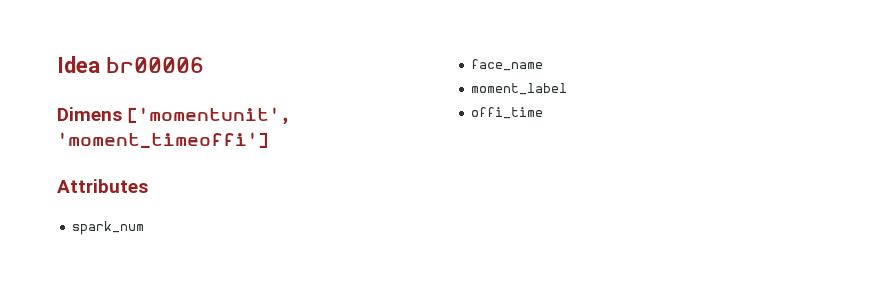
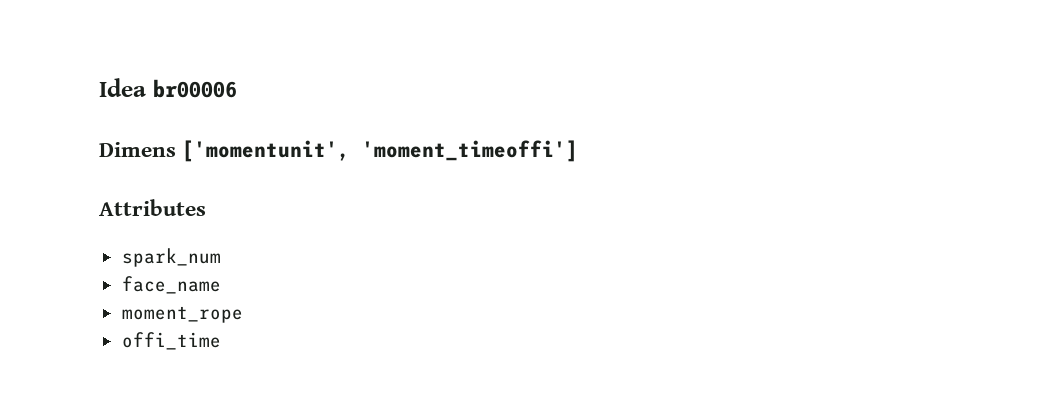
- moment_label
+ moment_rope

